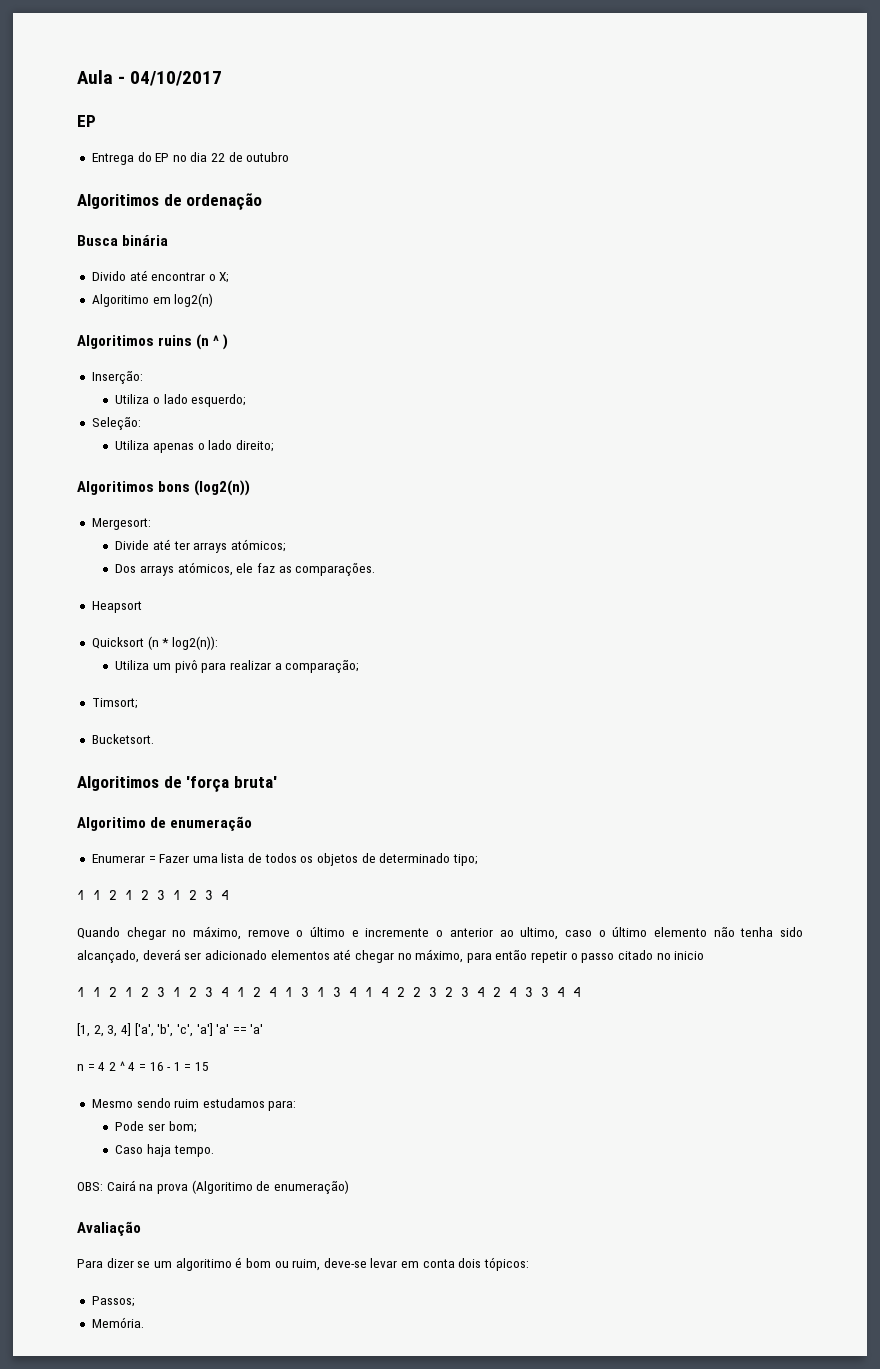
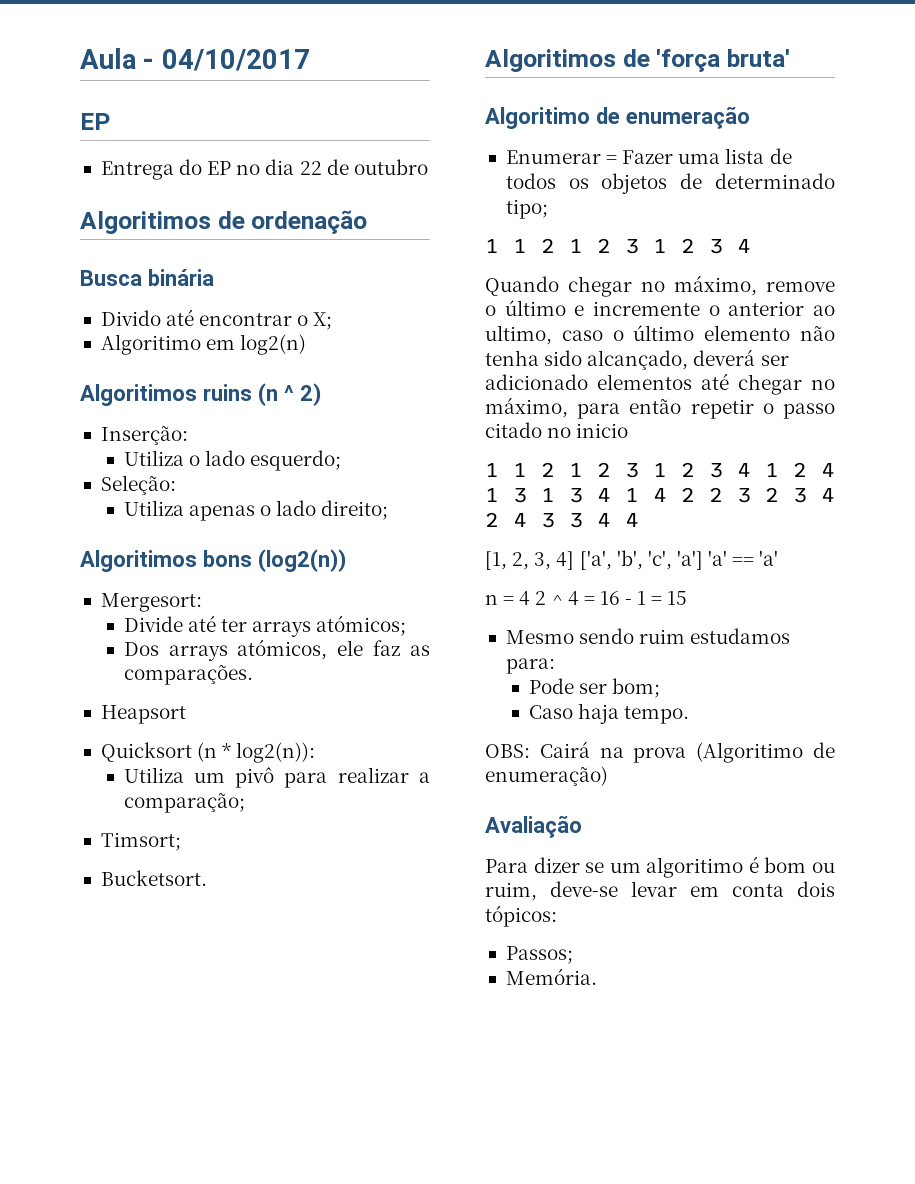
- Algoritimos ruins (n ^ )
+ Algoritimos ruins (n ^ 2)

